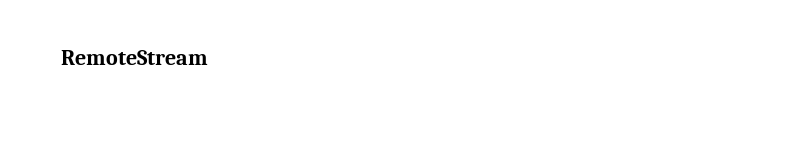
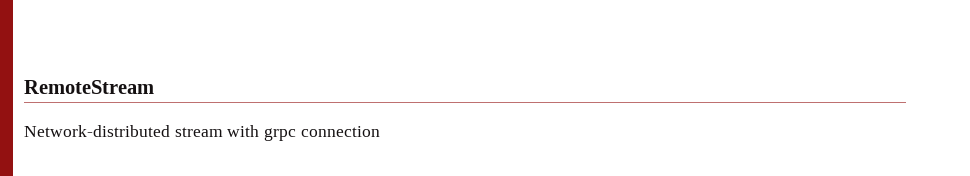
+ Network-distributed stream with grpc connection

